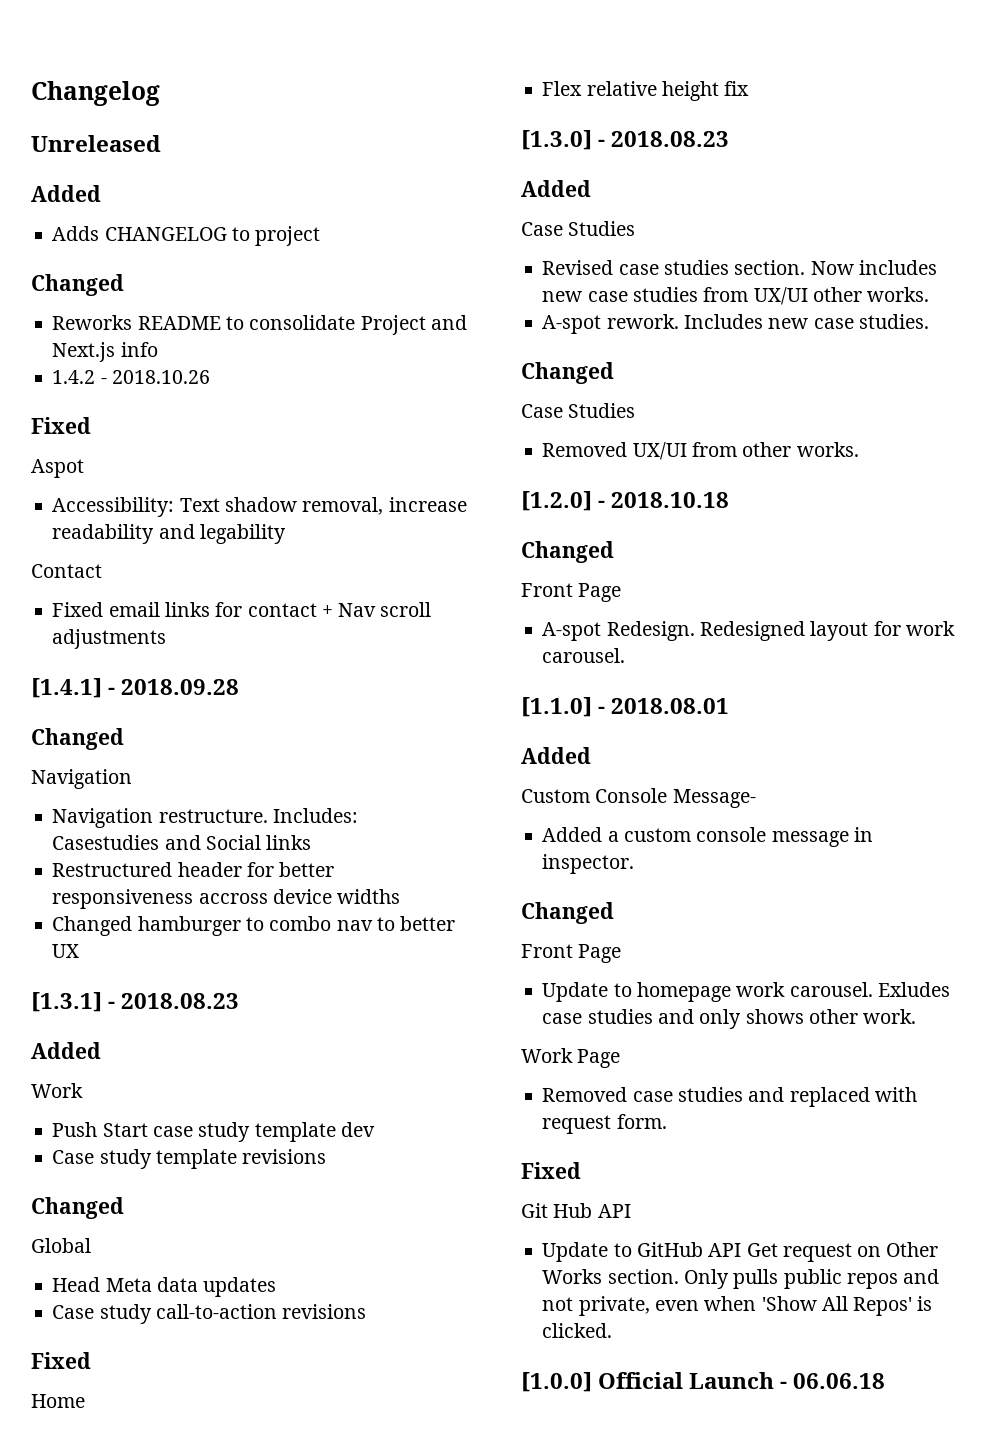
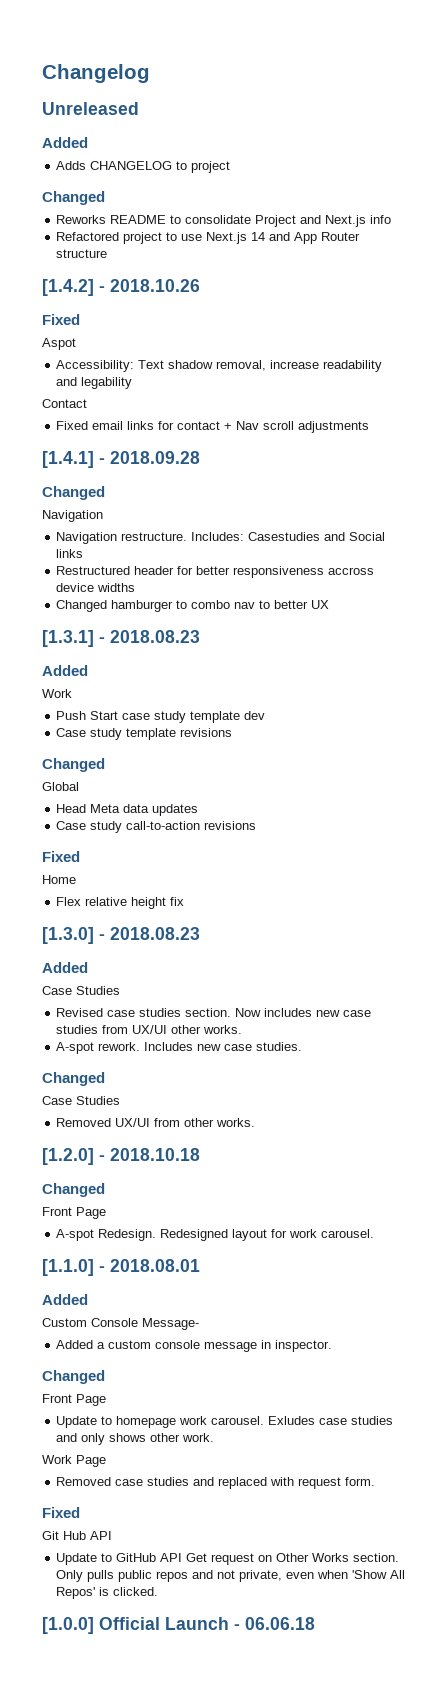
- 1.4.2 - 2018.10.26
+ Refactored project to use Next.js 14 and App Router structure
+ [1.4.2] - 2018.10.26

